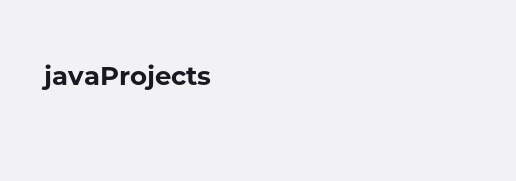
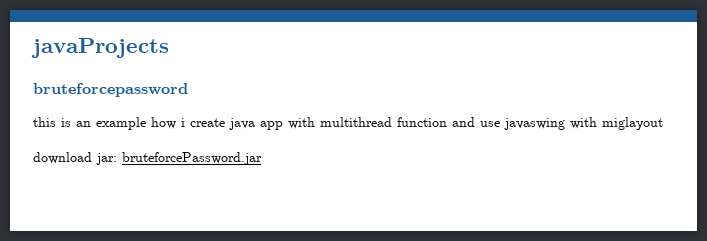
+ bruteforcepassword
+ this is an example how i create java app with multithread function and use javaswing with miglayout
+ download jar: bruteforcePassword.jar

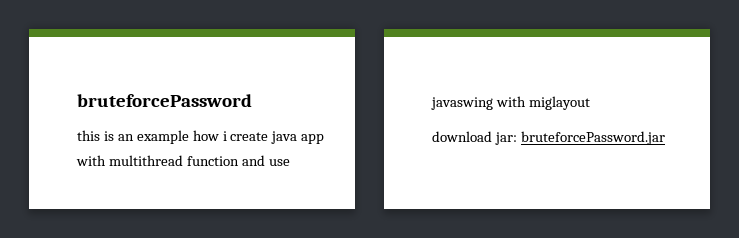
- javaProjects
- bruteforcepassword
+ bruteforcePassword

